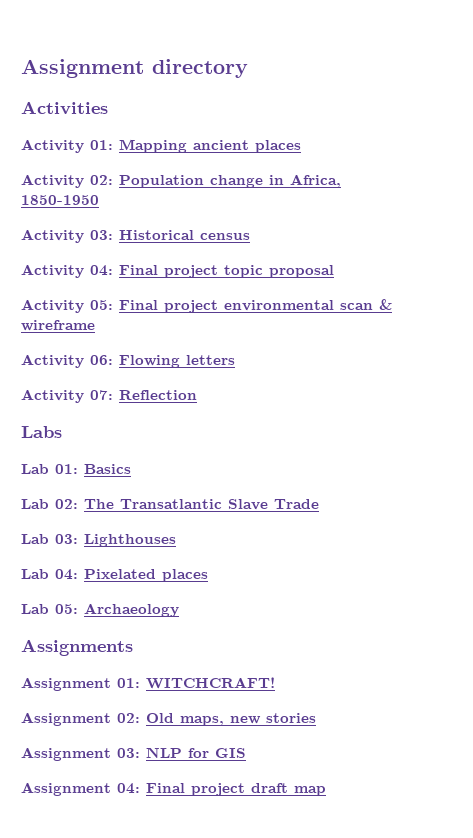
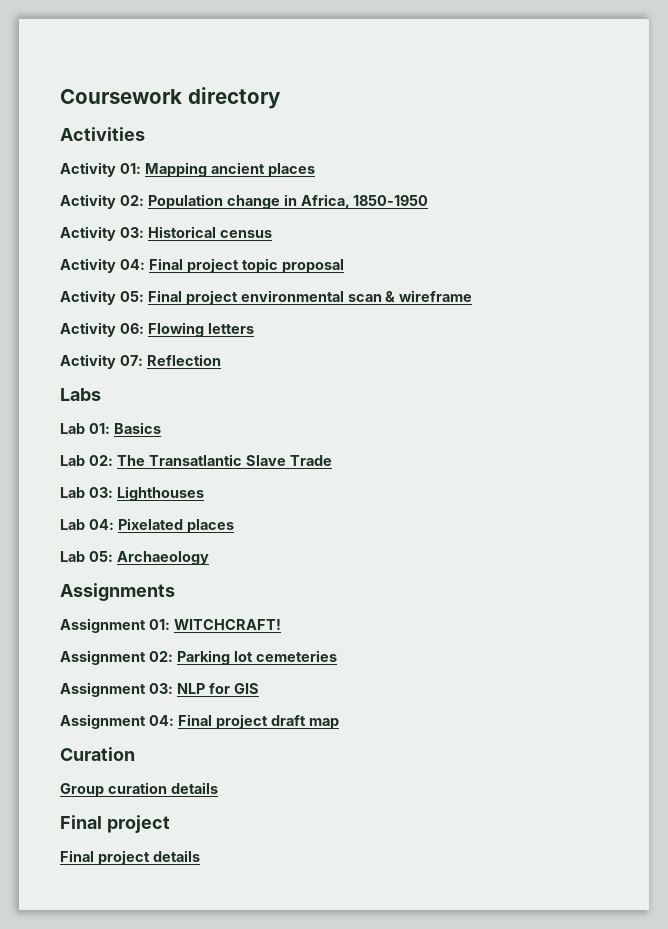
- Assignment directory
+ Coursework directory
- Assignment 02: Old maps, new stories
+ Assignment 02: Parking lot cemeteries
+ Curation
+ Group curation details
+ Final project
+ Final project details

